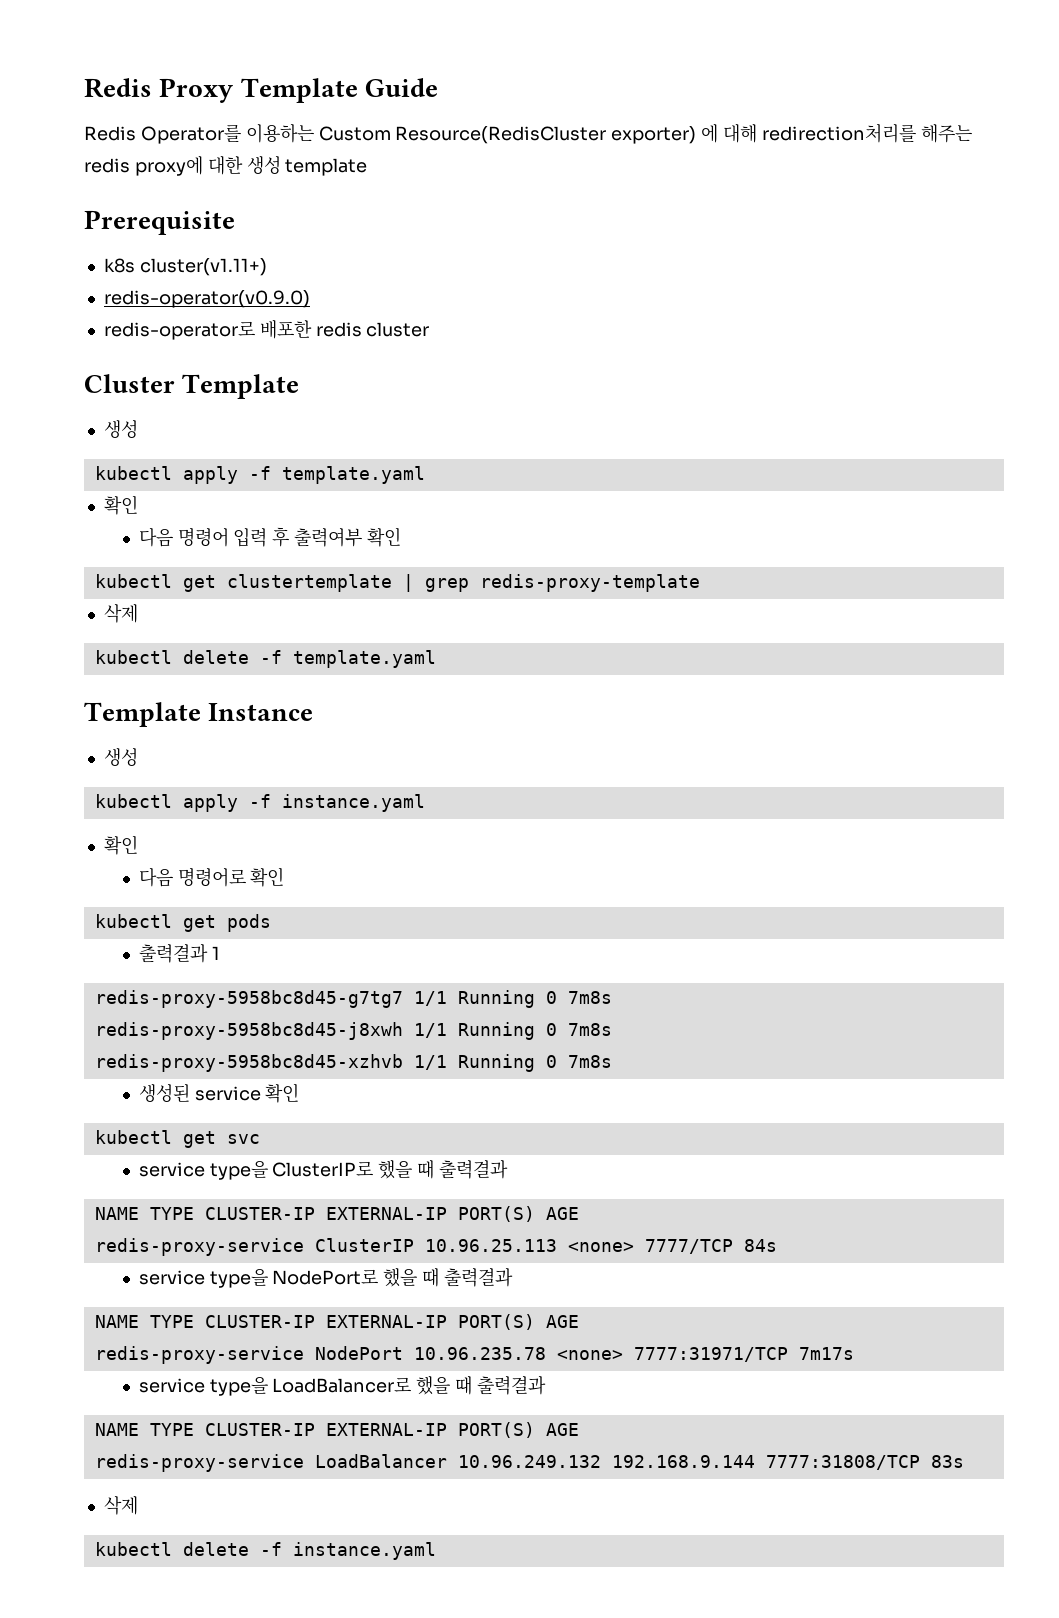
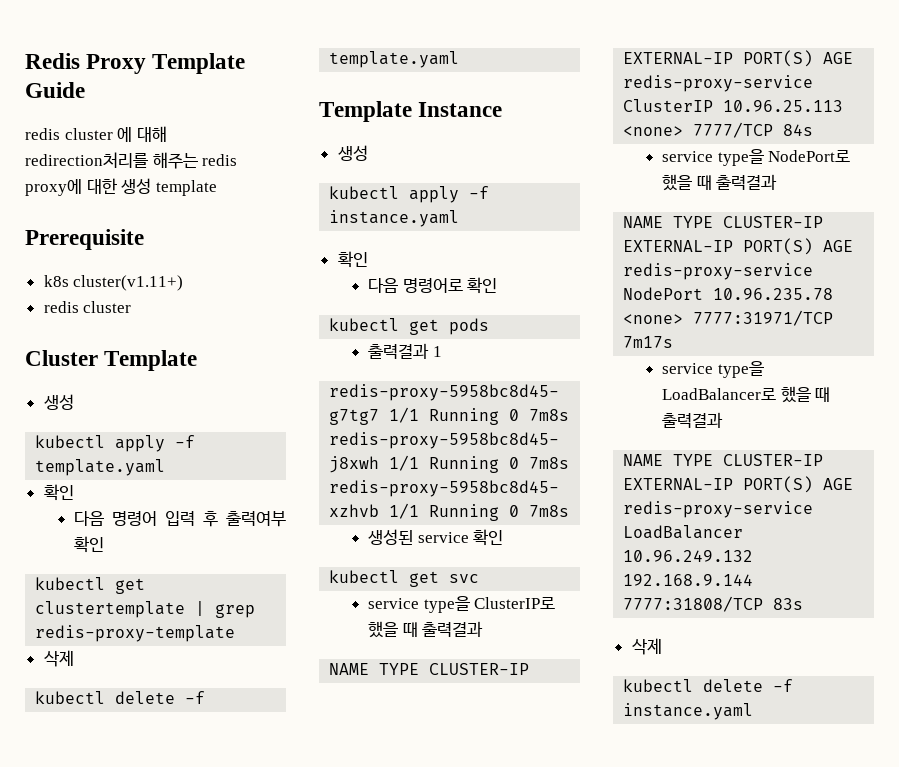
- Redis Operator를 이용하는 Custom Resource(RedisCluster exporter) 에 대해 redirection처리를 해주는 redis proxy에 대한 생성 template
+ redis cluster 에 대해 redirection처리를 해주는 redis proxy에 대한 생성 template
  k8s cluster(v1.11+)
- redis-operator(v0.9.0)
- redis-operator로 배포한 redis cluster
+ redis cluster

